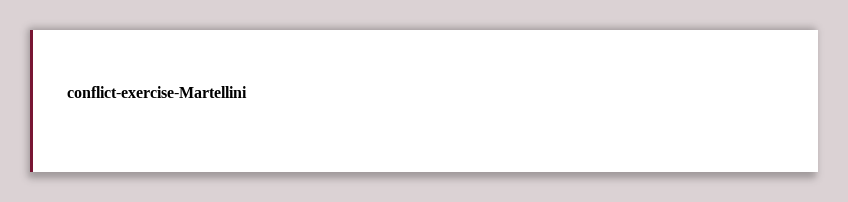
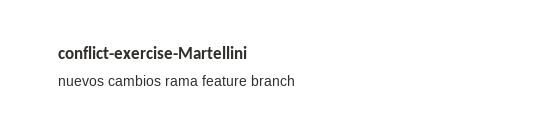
+ nuevos cambios rama feature branch

